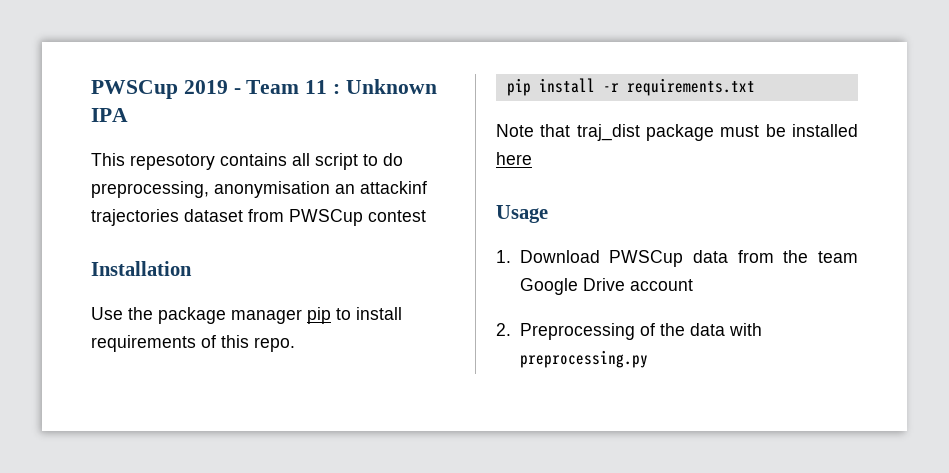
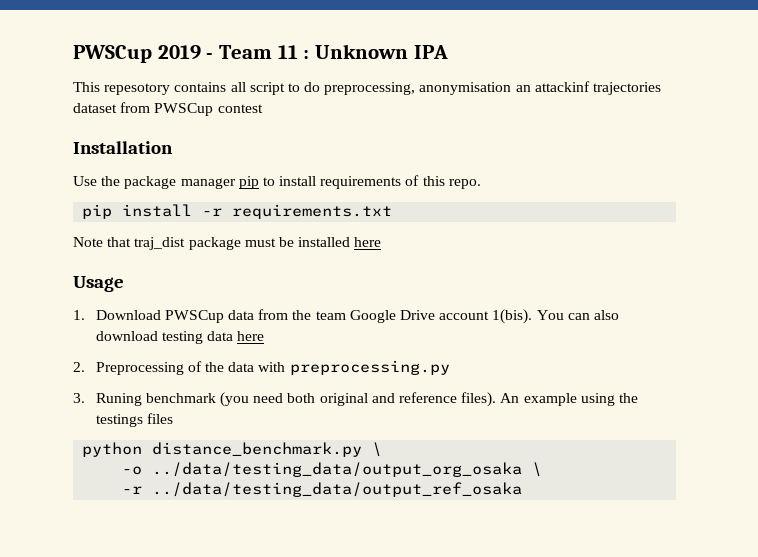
- 1. Download PWSCup data from the team Google Drive account
+ 1. Download PWSCup data from the team Google Drive account 1(bis). You can also download testing data here
+ 3. Runing benchmark (you need both original and reference files). An example using the testings files
+ python distance_benchmark.py \
+ -o ../data/testing_data/output_org_osaka \
+ -r ../data/testing_data/output_ref_osaka

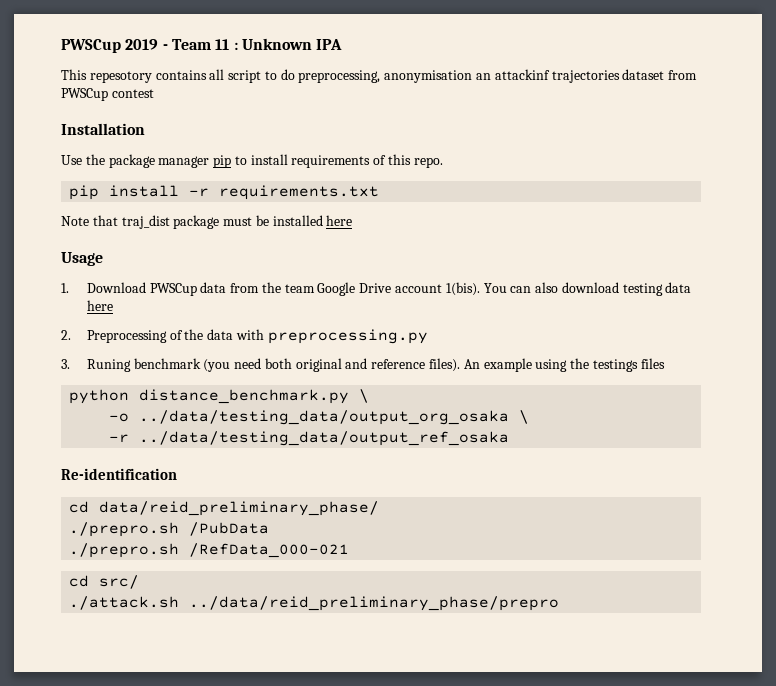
+ Re-identification
+ cd data/reid_preliminary_phase/
+ ./prepro.sh /PubData
+ ./prepro.sh /RefData_000-021
+ cd src/
+ ./attack.sh ../data/reid_preliminary_phase/prepro

